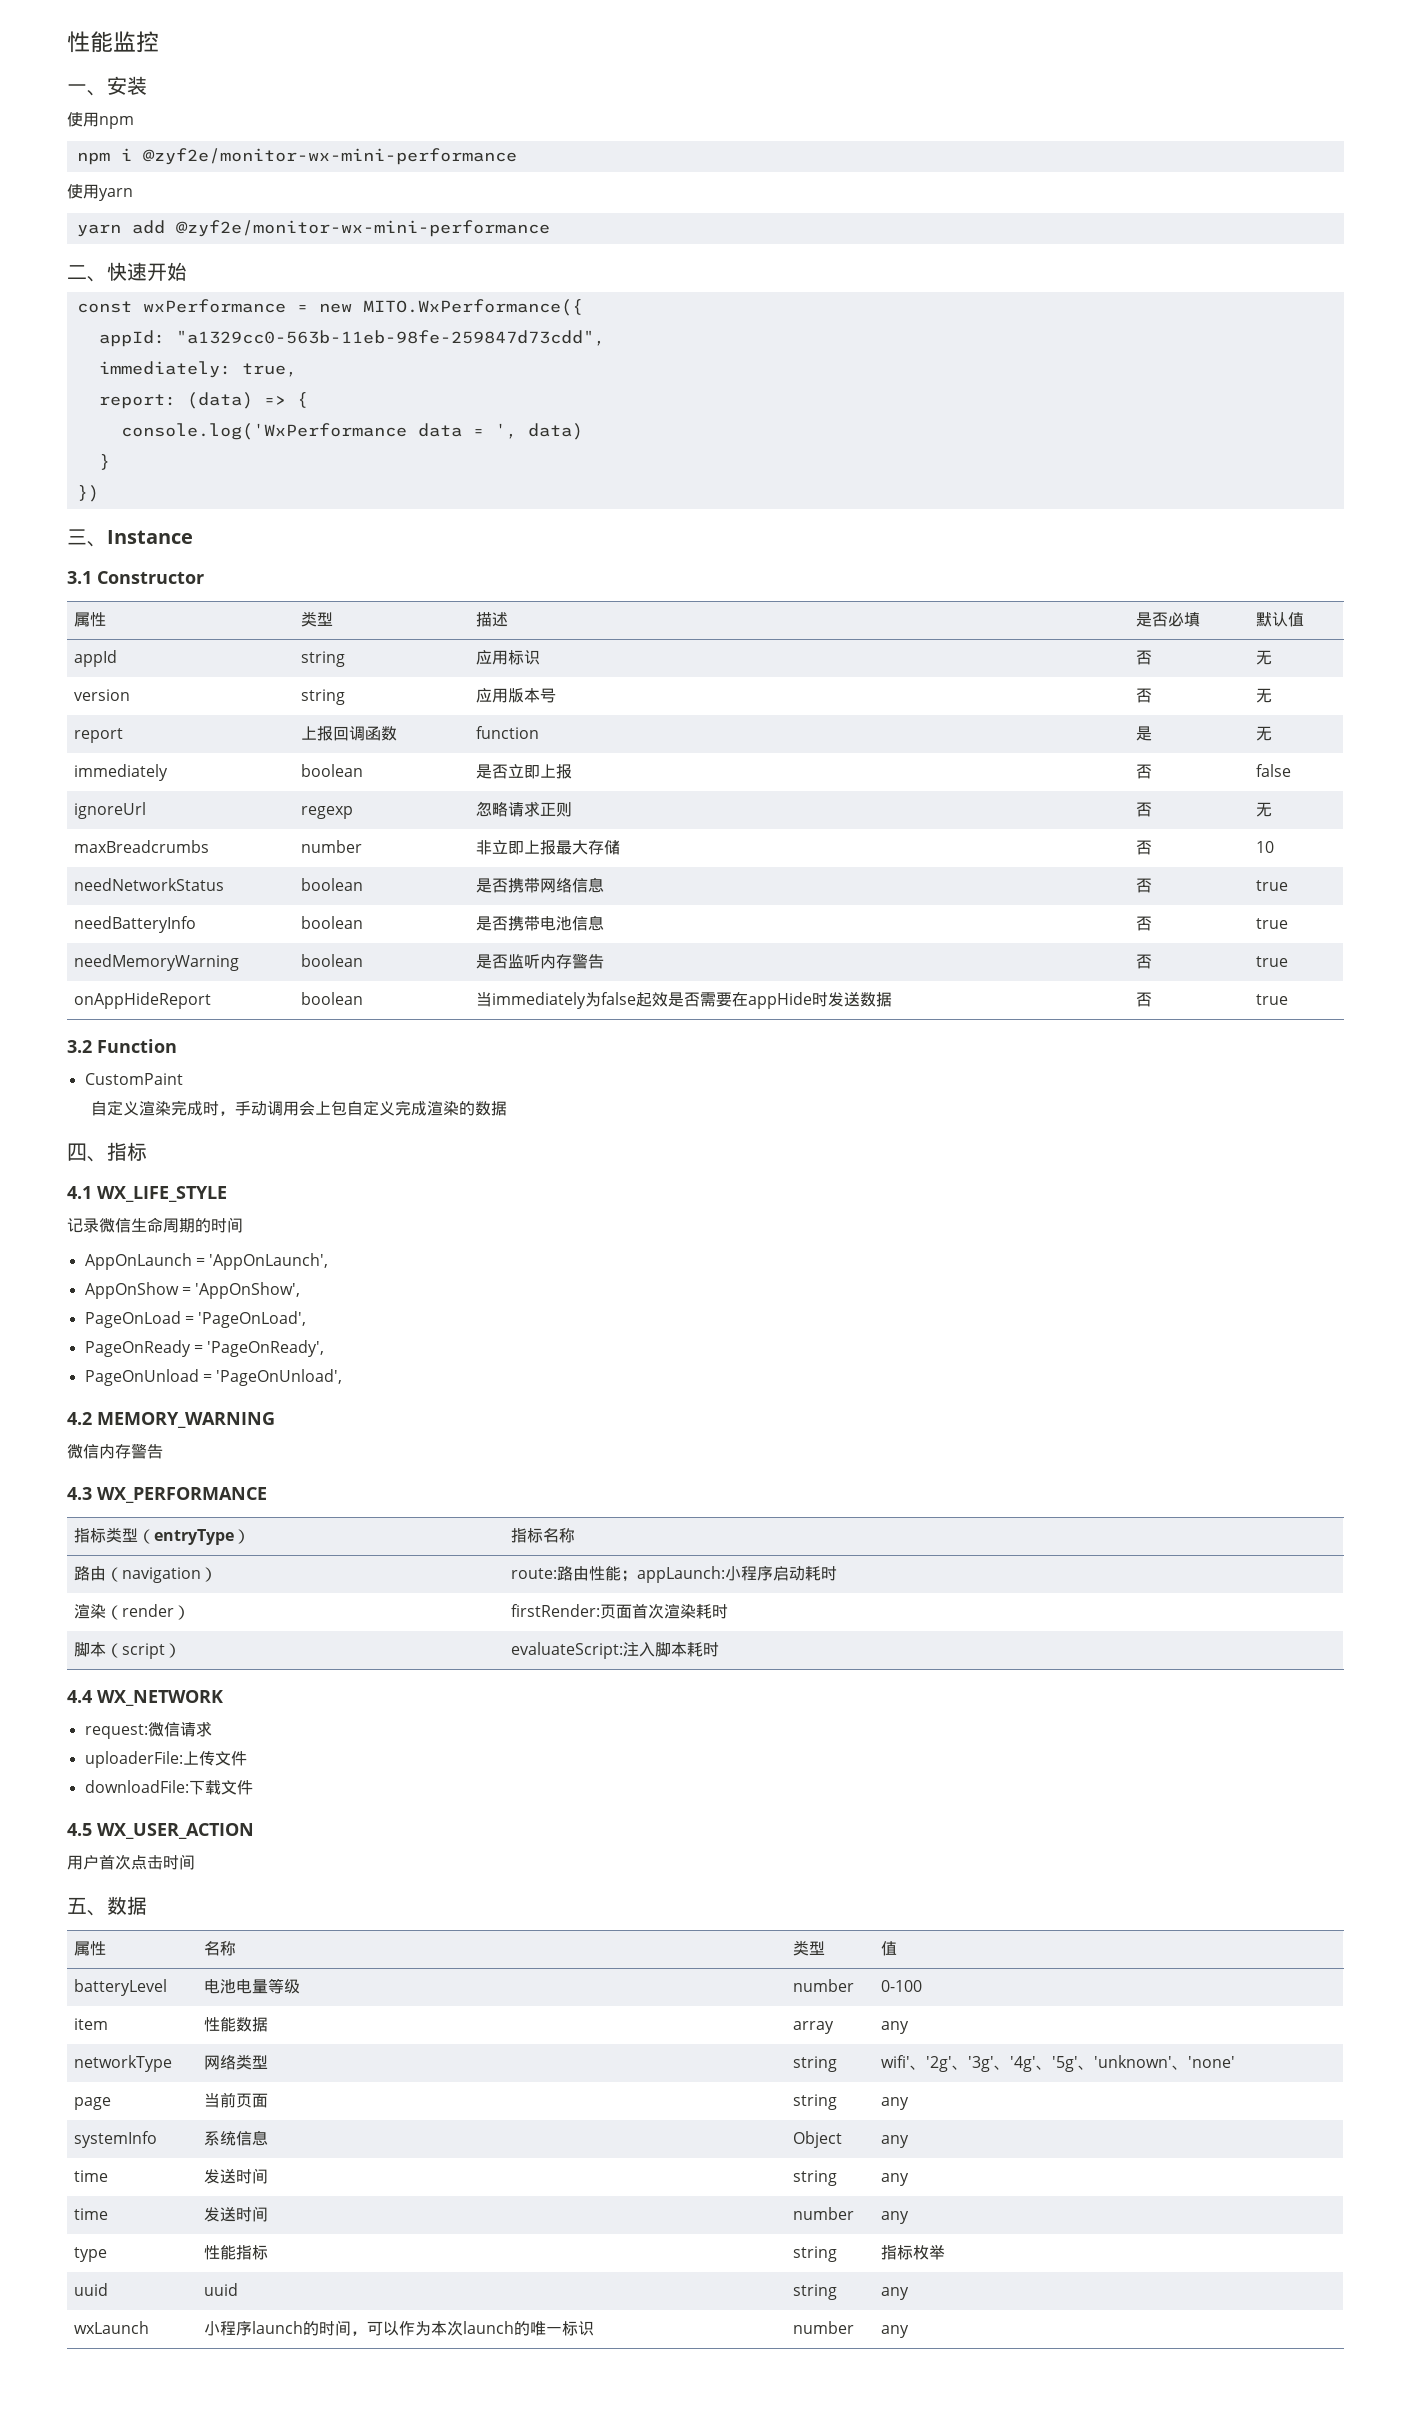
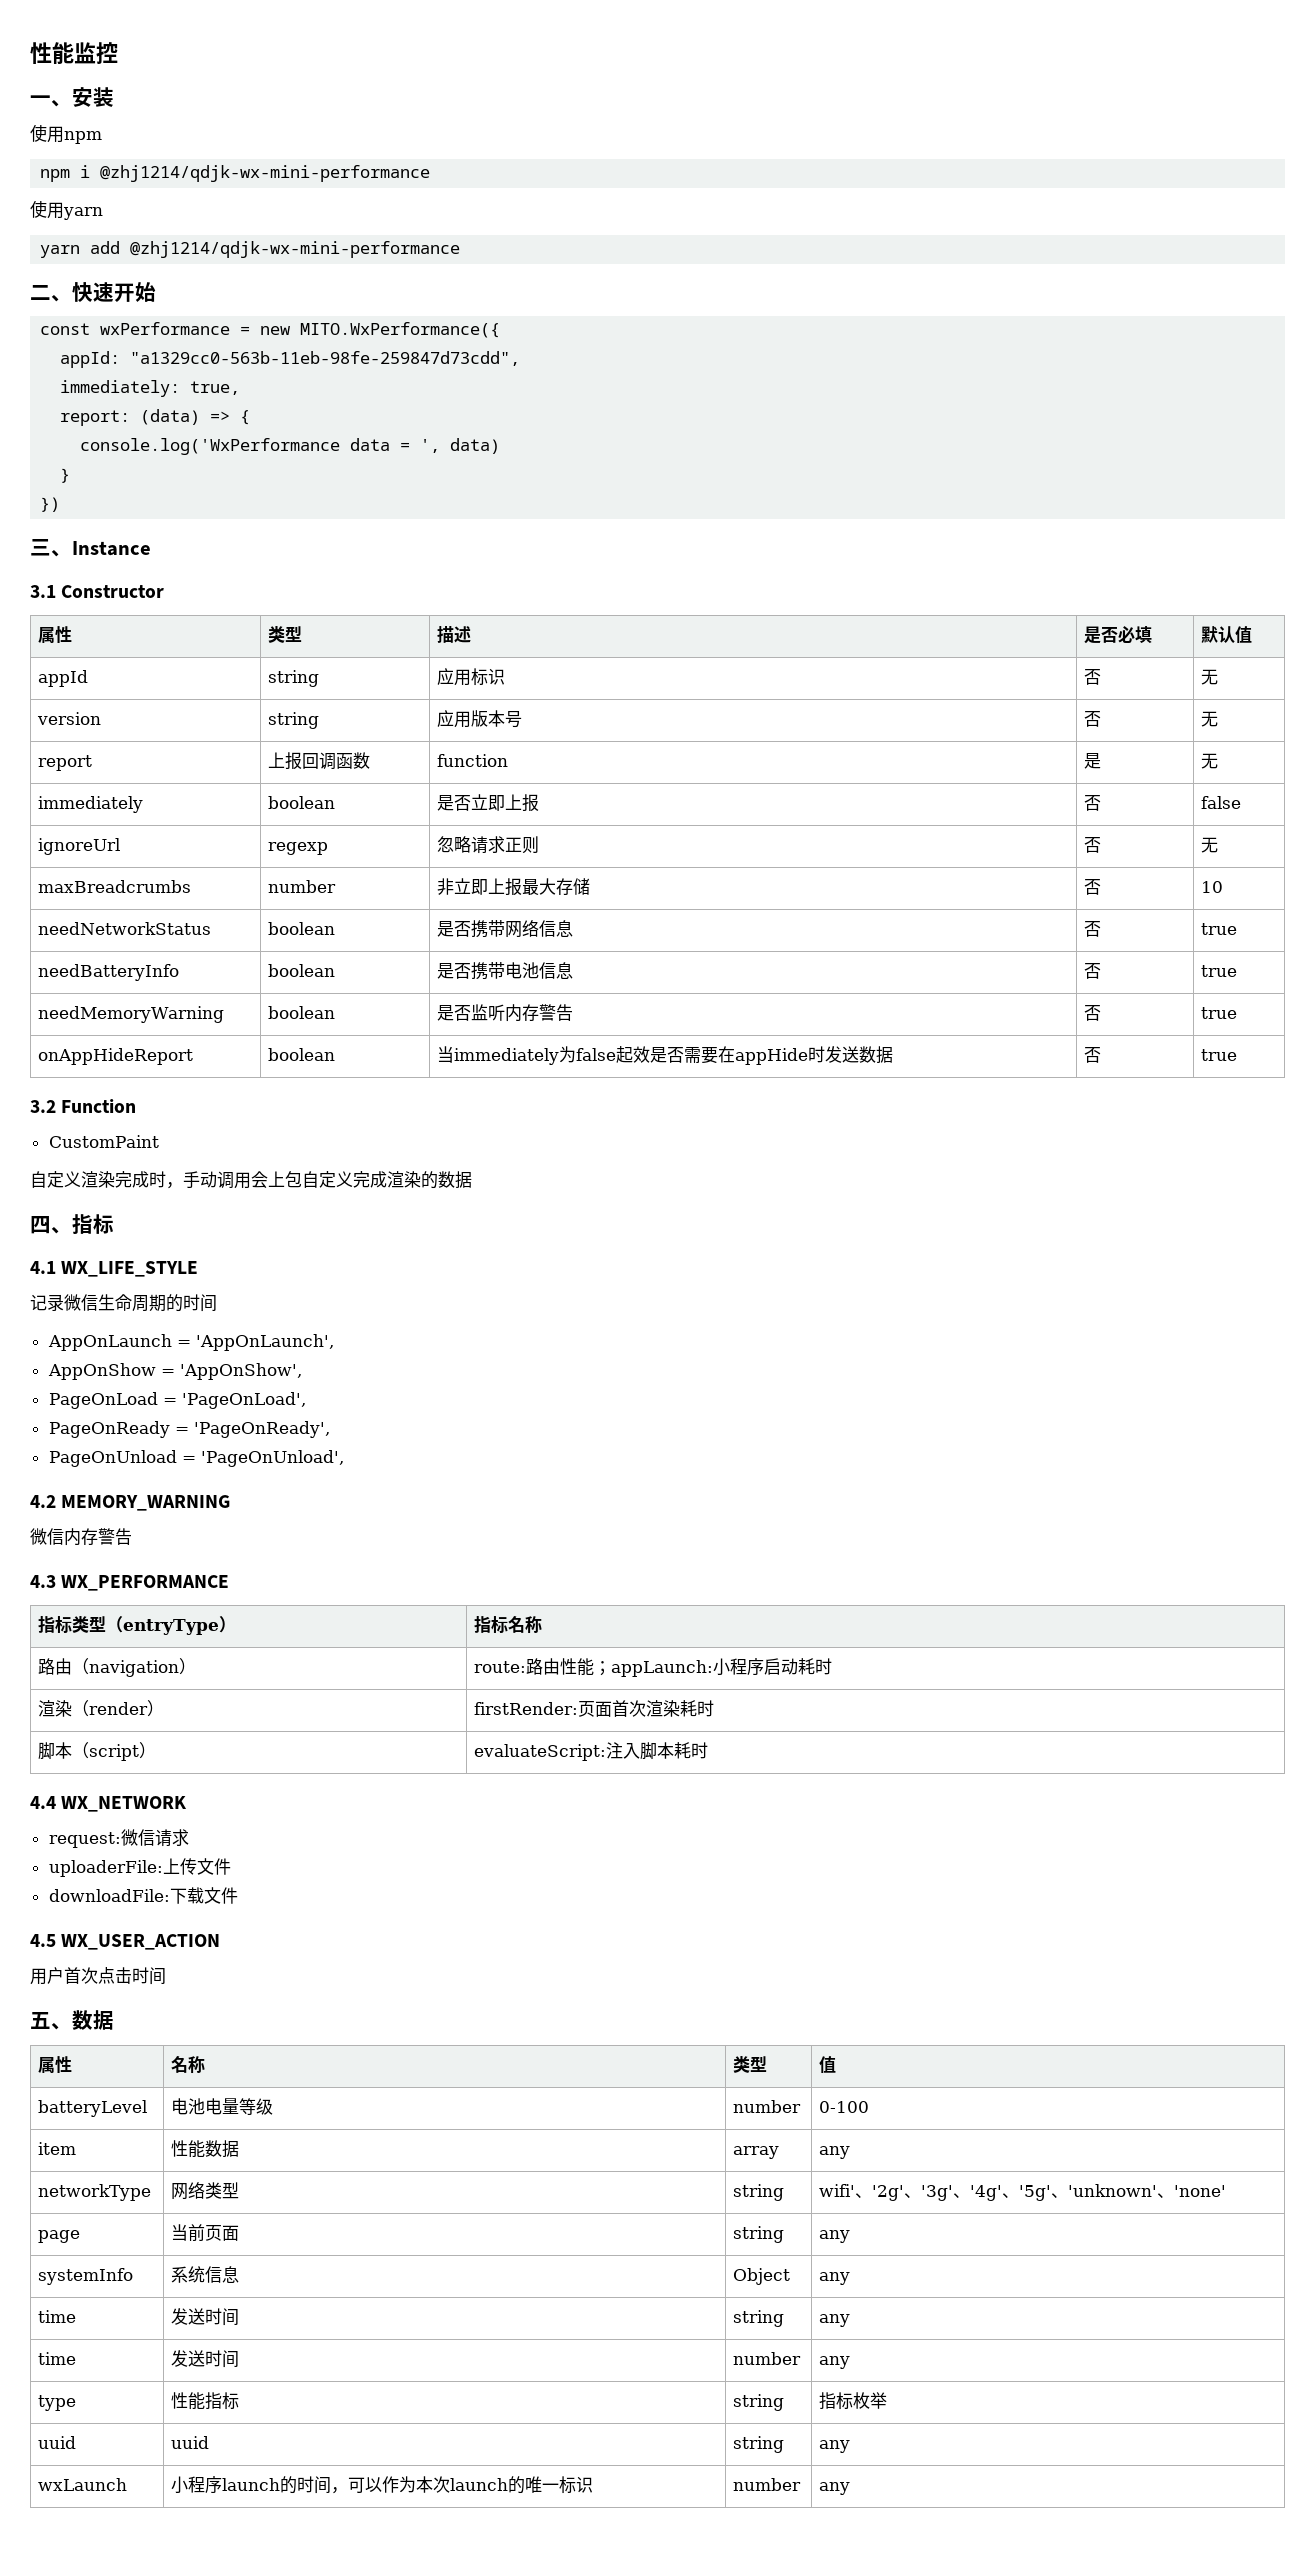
- npm i @zyf2e/monitor-wx-mini-performance
+ npm i @zhj1214/qdjk-wx-mini-performance
- yarn add @zyf2e/monitor-wx-mini-performance
+ yarn add @zhj1214/qdjk-wx-mini-performance

